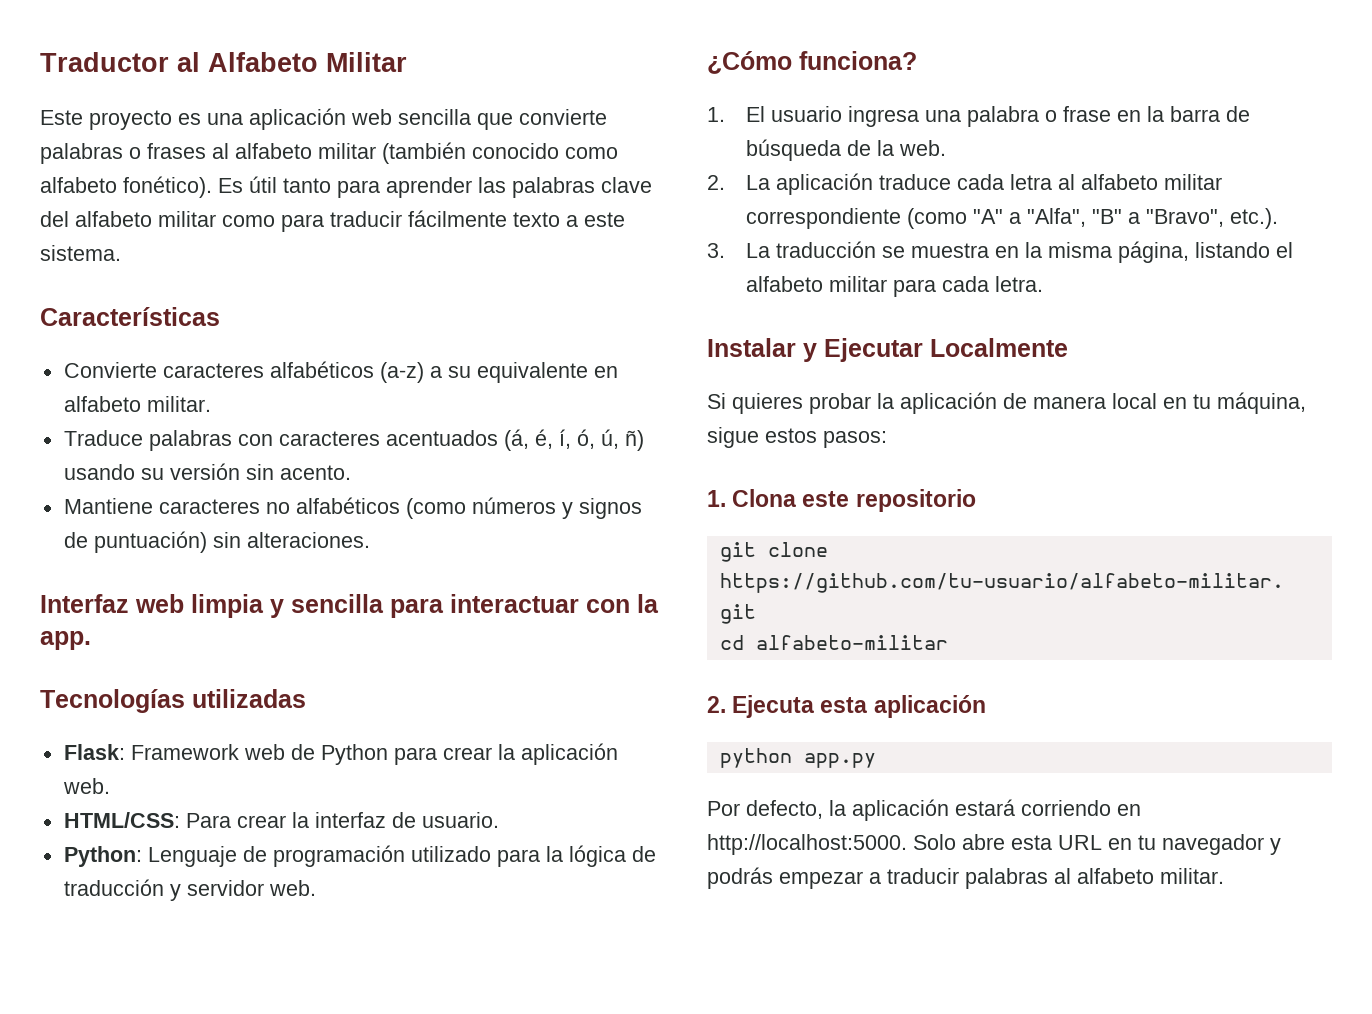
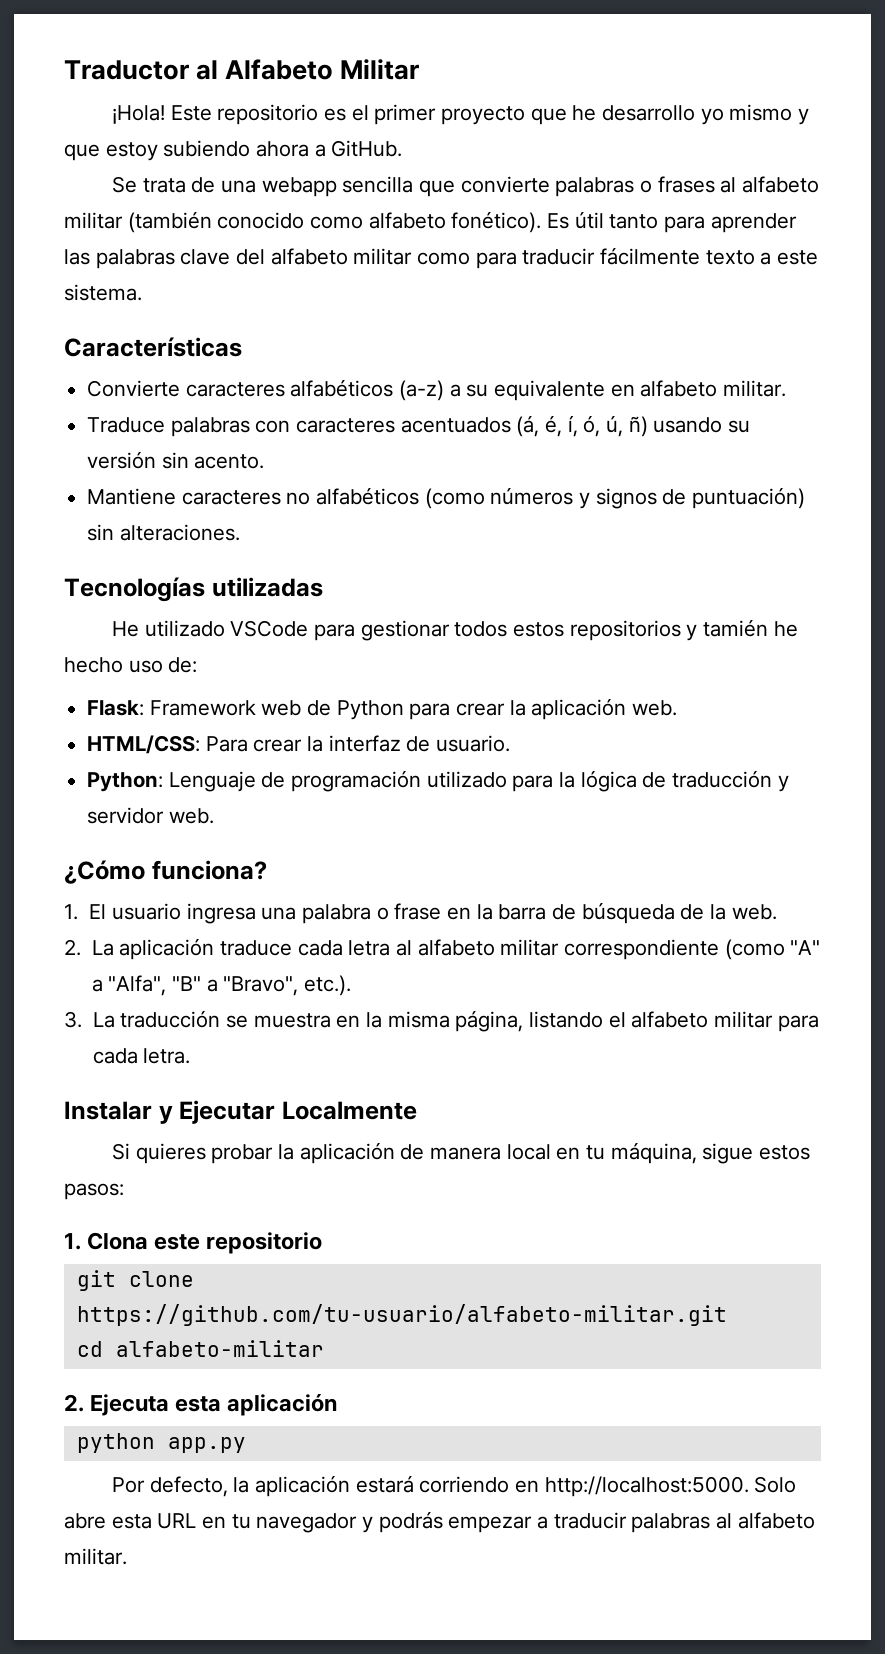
- Este proyecto es una aplicación web sencilla que convierte palabras o frases al alfabeto militar (también conocido como alfabeto fonético).
+ ¡Hola! Este repositorio es el primer proyecto que he desarrollo yo mismo y que estoy subiendo ahora a GitHub.
+ Se trata de una webapp sencilla que convierte palabras o frases al alfabeto militar (también conocido como alfabeto fonético).
- Interfaz web limpia y sencilla para interactuar con la app.
  Tecnologías utilizadas
+ He utilizado VSCode para gestionar todos estos repositorios y tamién he hecho uso de:

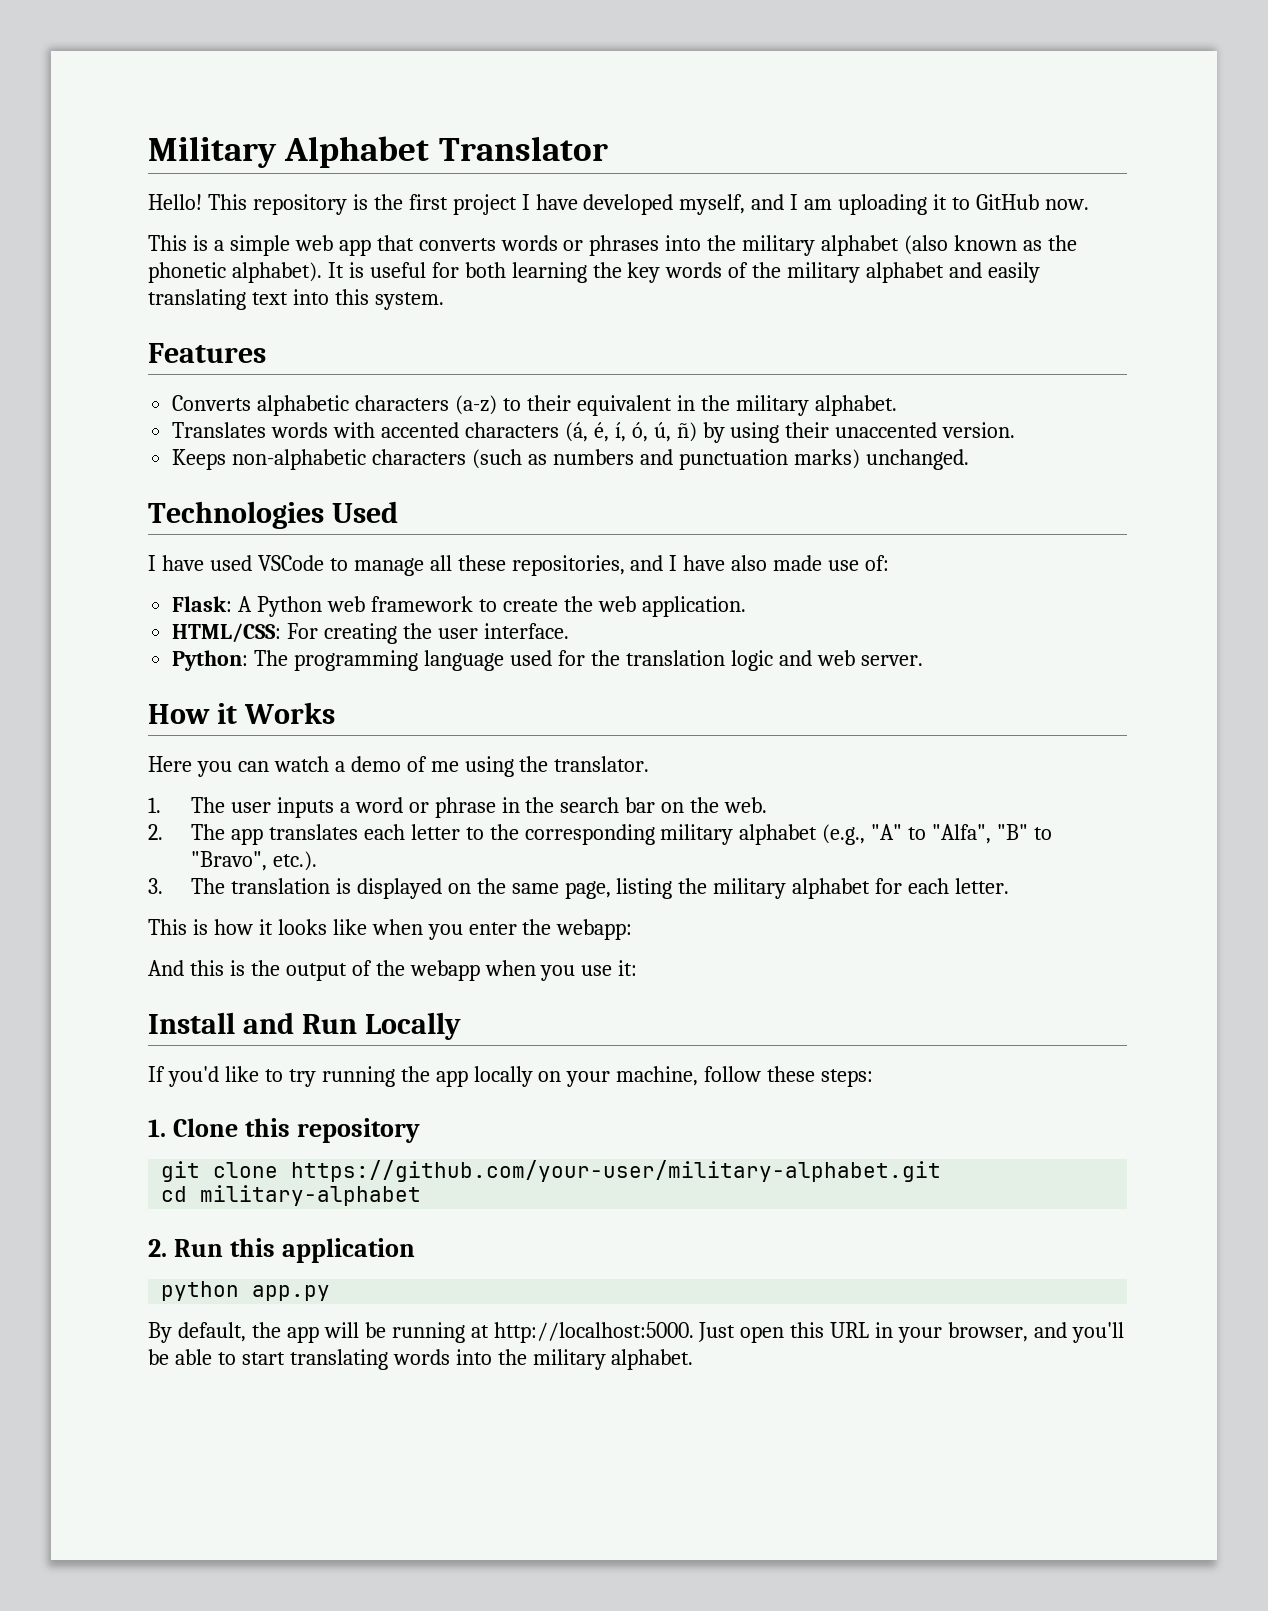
- Traductor al Alfabeto Militar
- ¡Hola! Este repositorio es el primer proyecto que he desarrollo yo mismo y que estoy subiendo ahora a GitHub.
- Se trata de una webapp sencilla que convierte palabras o frases al alfabeto militar (también conocido como alfabeto fonético). Es útil tanto para aprender las palabras clave del alfabeto militar como para traducir fácilmente texto a este sistema.
- Características
- Convierte caracteres alfabéticos (a-z) a su equivalente en alfabeto militar.
- Traduce palabras con caracteres acentuados (á, é, í, ó, ú, ñ) usando su versión sin acento.
- Mantiene caracteres no alfabéticos (como números y signos de puntuación) sin alteraciones.
- Tecnologías utilizadas
- He utilizado VSCode para gestionar todos estos repositorios y tamién he hecho uso de:
- Flask: Framework web de Python para crear la aplicación web.
- HTML/CSS: Para crear la interfaz de usuario.
- Python: Lenguaje de programación utilizado para la lógica de traducción y servidor web.
- ¿Cómo funciona?
- 1. El usuario ingresa una palabra o frase en la barra de búsqueda de la web.
- 2. La aplicación traduce cada letra al alfabeto militar correspondiente (como "A" a "Alfa", "B" a "Bravo", etc.).
+ Military Alphabet Translator
+ Hello! This repository is the first project I have developed myself, and I am uploading it to GitHub now.
+ This is a simple web app that converts words or phrases into the military alphabet (also known as the phonetic alphabet). It is useful for both learning the key words of the military alphabet and easily translating text into this system.
+ Features
+ Converts alphabetic characters (a-z) to their equivalent in the military alphabet.
+ Translates words with accented characters (á, é, í, ó, ú, ñ) by using their unaccented version.
+ Keeps non-alphabetic characters (such as numbers and punctuation marks) unchanged.
+ Technologies Used
+ I have used VSCode to manage all these repositories, and I have also made use of:
+ Flask: A Python web framework to create the web application.
+ HTML/CSS: For creating the user interface.
+ Python: The programming language used for the translation logic and web server.
+ How it Works
+ Here you can watch a demo of me using the translator.
+ 1. The user inputs a word or phrase in the search bar on the web.
+ 2. The app translates each letter to the corresponding military alphabet (e.g., "A" to "Alfa", "B" to "Bravo", etc.).
- 3. La traducción se muestra en la misma página, listando el alfabeto militar para cada letra.
- Instalar y Ejecutar Localmente
- Si quieres probar la aplicación de manera local en tu máquina, sigue estos pasos:
- 1. Clona este repositorio
+ 3. The translation is displayed on the same page, listing the military alphabet for each letter.
+ This is how it looks like when you enter the webapp:
+ And this is the output of the webapp when you use it:
+ Install and Run Locally
+ If you'd like to try running the app locally on your machine, follow these steps:
+ 1. Clone this repository
- git clone https://github.com/tu-usuario/alfabeto-militar.git
+ git clone https://github.com/your-user/military-alphabet.git
- cd alfabeto-militar
- 2. Ejecuta esta aplicación
+ cd military-alphabet
+ 2. Run this application
- Por defecto, la aplicación estará corriendo en http://localhost:5000. Solo abre esta URL en tu navegador y podrás empezar a traducir palabras al alfabeto militar.
+ By default, the app will be running at http://localhost:5000. Just open this URL in your browser, and you'll be able to start translating words into the military alphabet.

